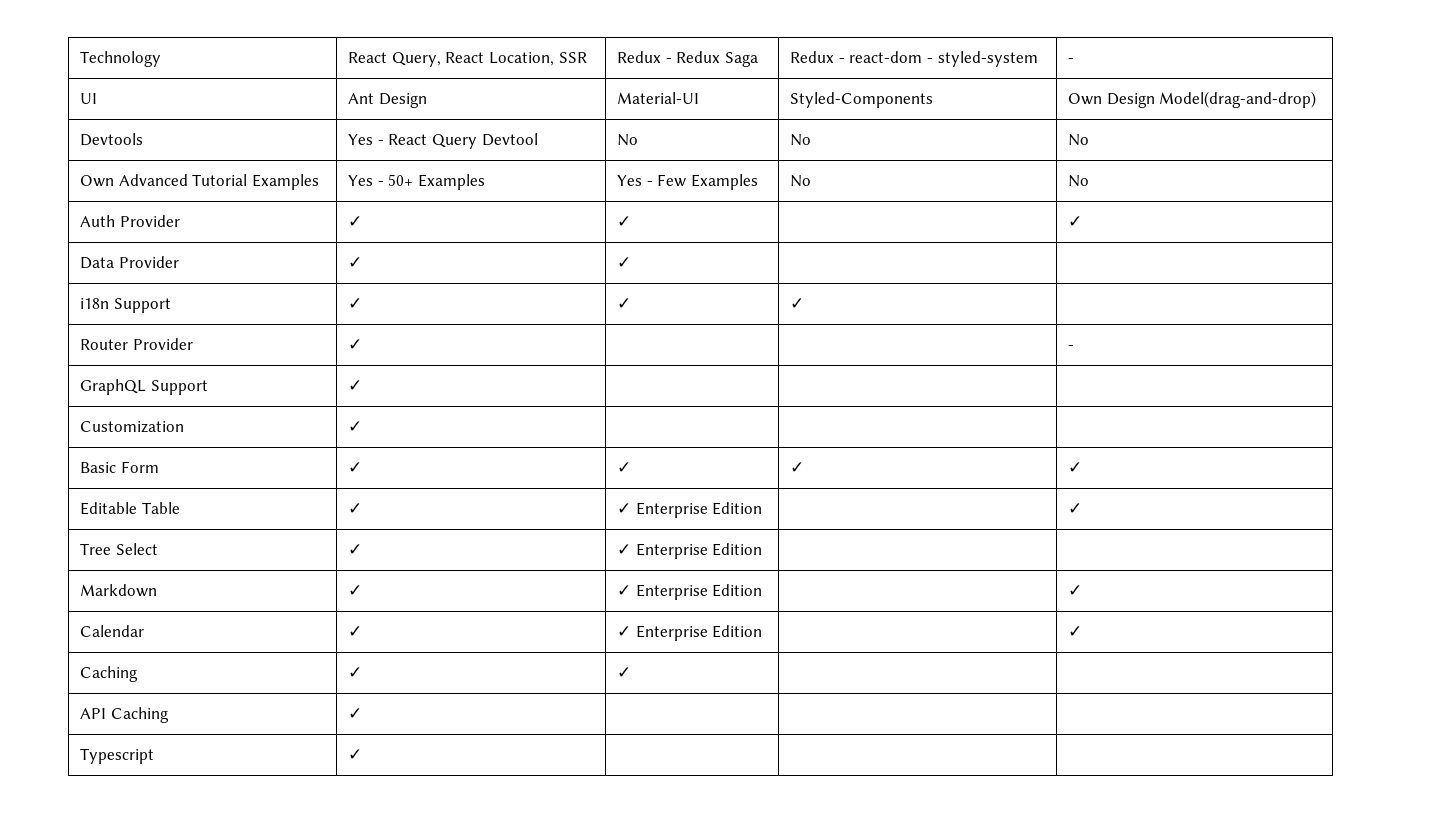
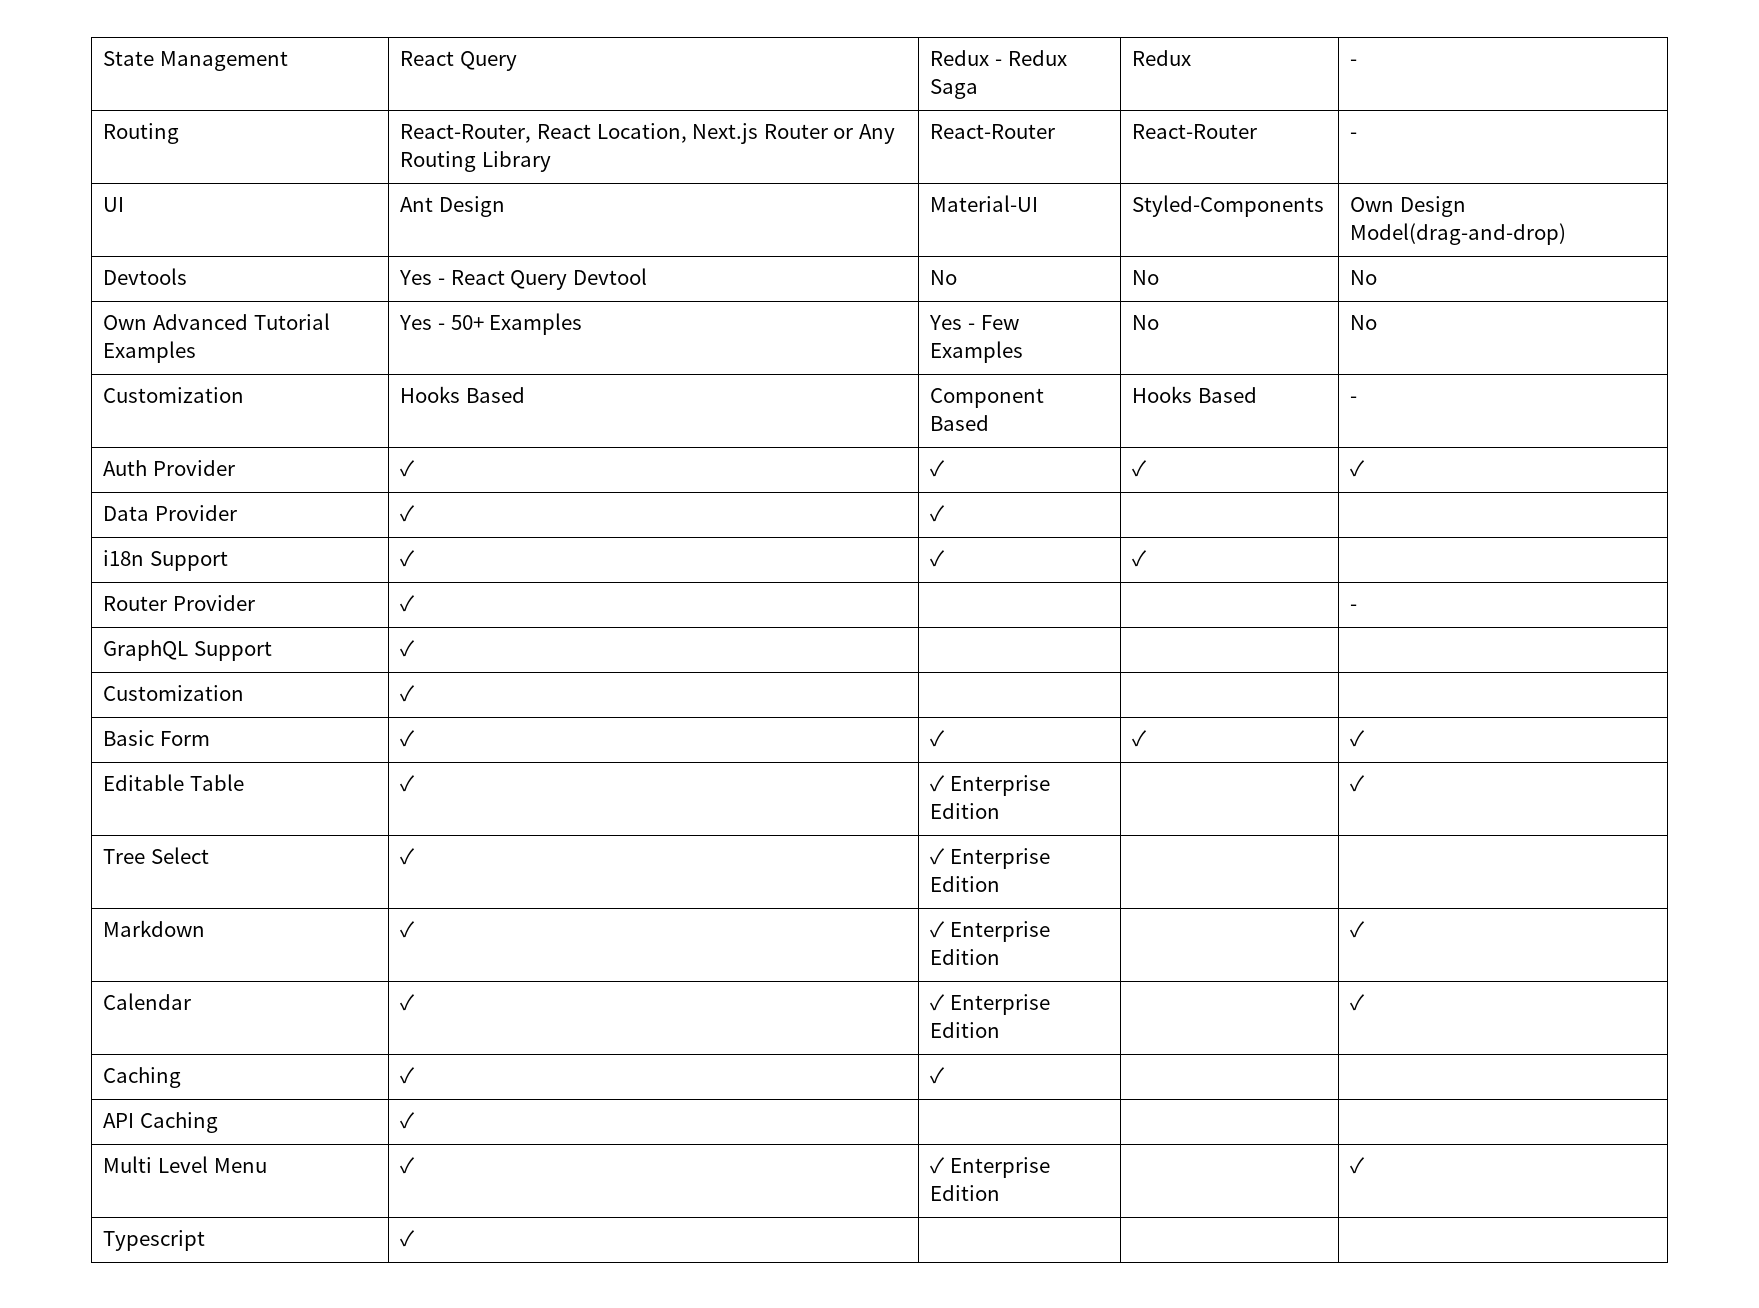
- Technology | React Query, React Location, SSR | Redux - Redux Saga | Redux - react-dom - styled-system | -
+ State Management | React Query | Redux - Redux Saga | Redux | -
+ Routing | React-Router, React Location, Next.js Router or Any Routing Library | React-Router | React-Router | -
+ Customization | Hooks Based | Component Based | Hooks Based | -
- Auth Provider | ✓ | ✓ | | ✓
+ Auth Provider | ✓ | ✓ | ✓ | ✓
+ Multi Level Menu | ✓ | ✓ Enterprise Edition | | ✓

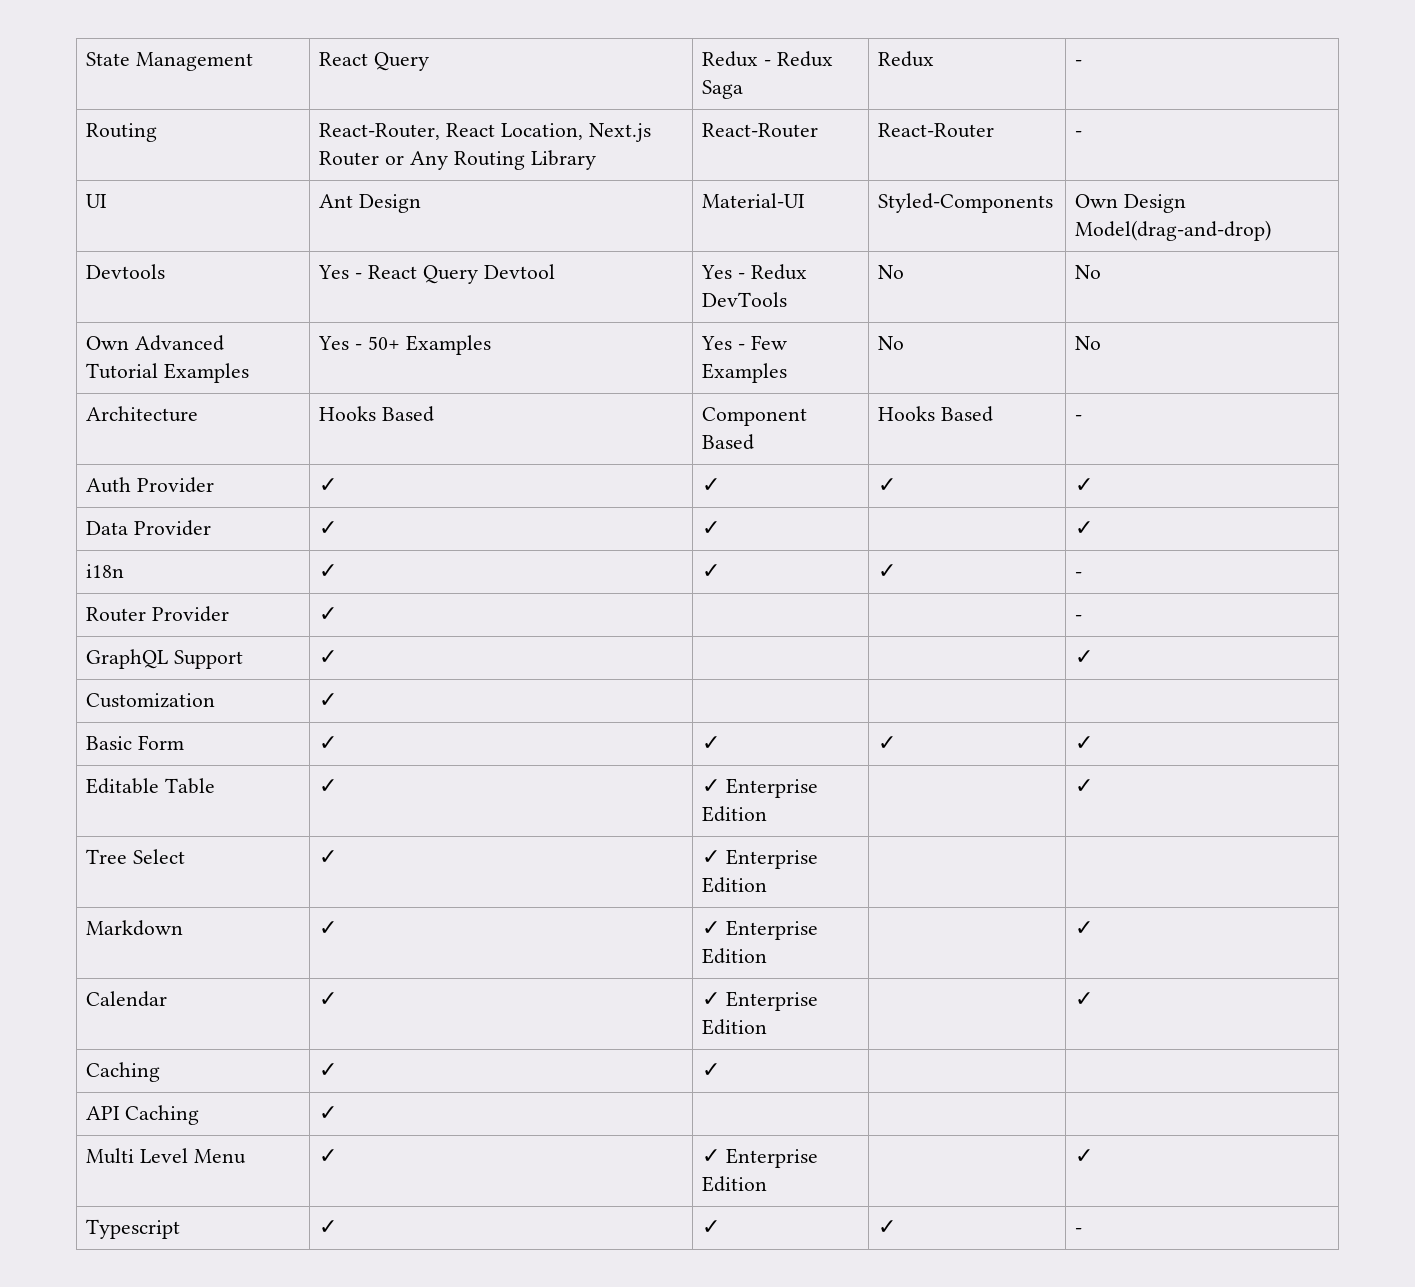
- Devtools | Yes - React Query Devtool | No | No | No
+ Devtools | Yes - React Query Devtool | Yes - Redux DevTools | No | No
- Customization | Hooks Based | Component Based | Hooks Based | -
+ Architecture | Hooks Based | Component Based | Hooks Based | -
- Data Provider | ✓ | ✓ | |
+ Data Provider | ✓ | ✓ | | ✓
- i18n Support | ✓ | ✓ | ✓ |
+ i18n | ✓ | ✓ | ✓ | -
- GraphQL Support | ✓ | | |
+ GraphQL Support | ✓ | | | ✓
- Typescript | ✓ | | |
+ Typescript | ✓ | ✓ | ✓ | -

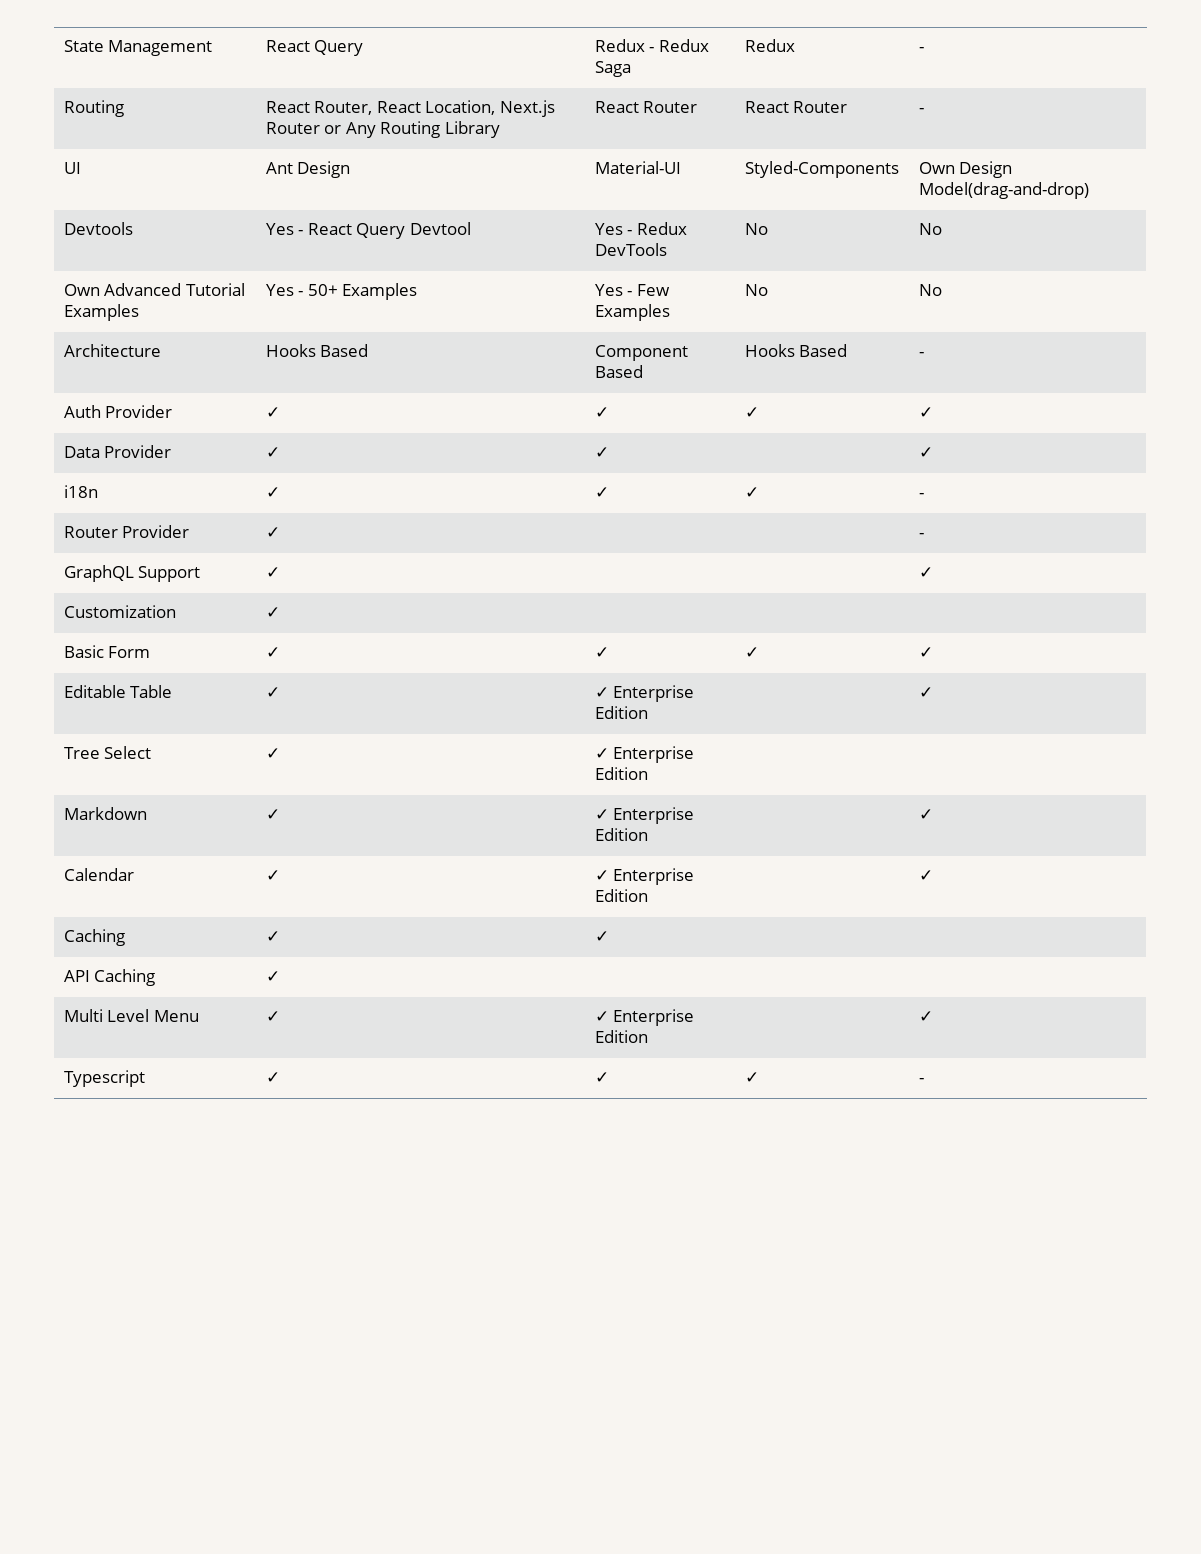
- Routing | React-Router, React Location, Next.js Router or Any Routing Library | React-Router | React-Router | -
+ Routing | React Router, React Location, Next.js Router or Any Routing Library | React Router | React Router | -

